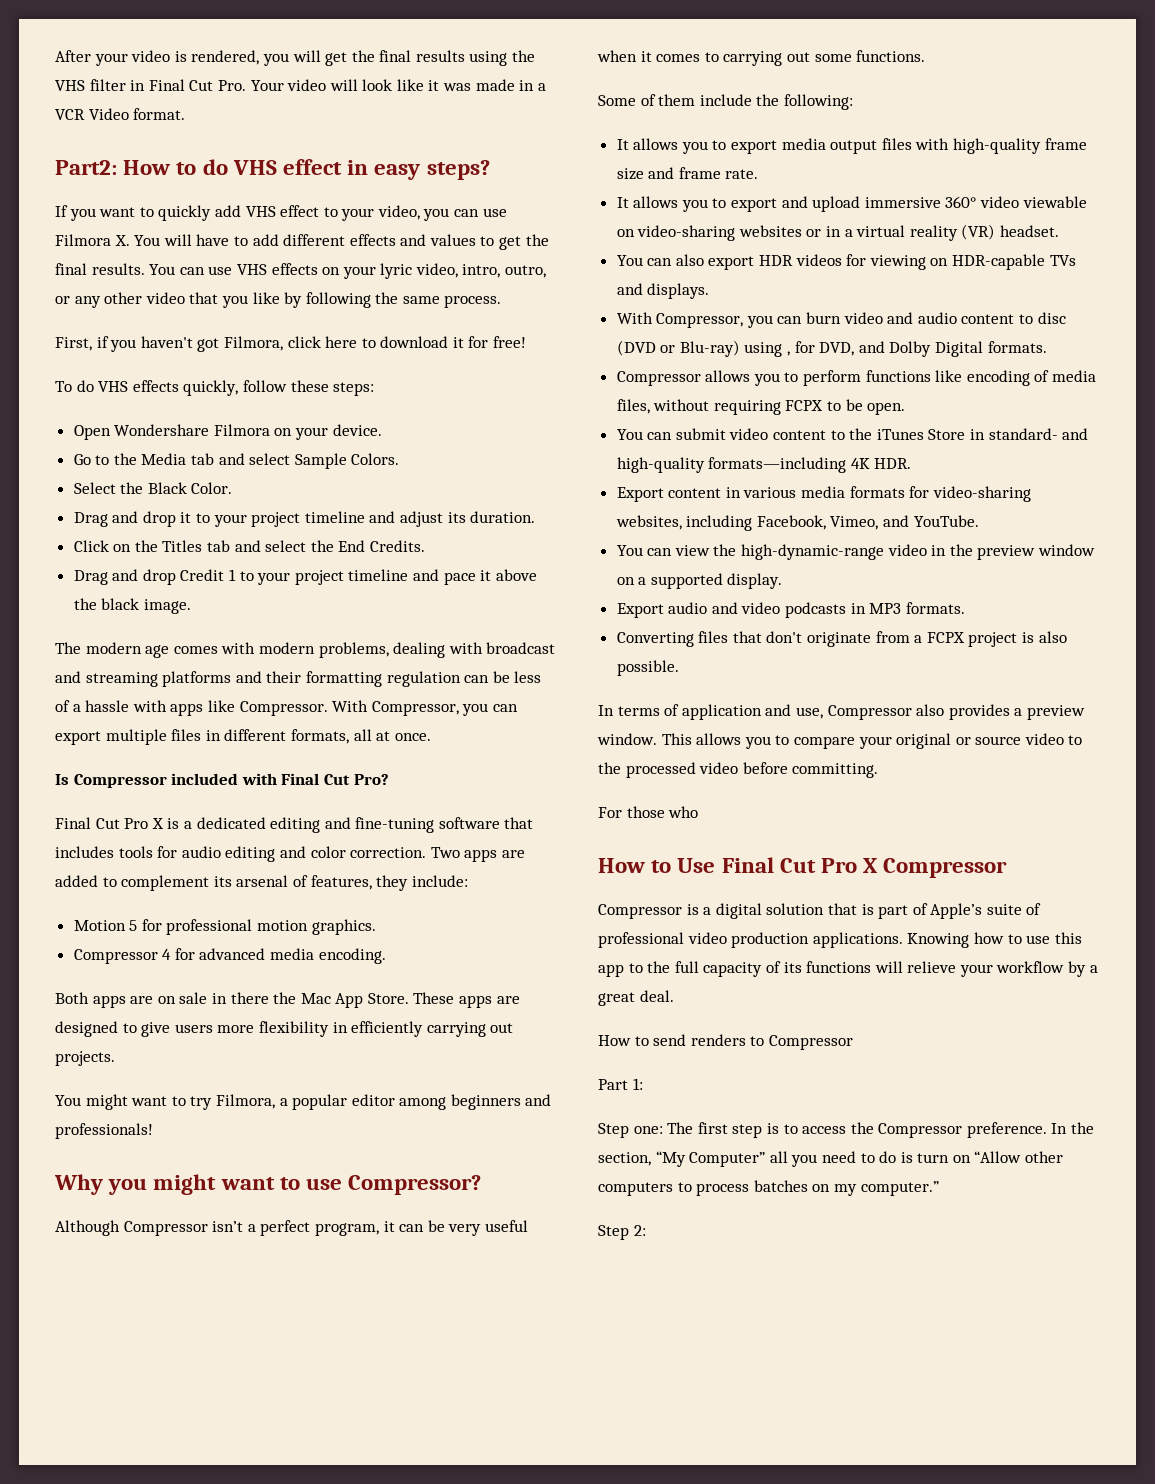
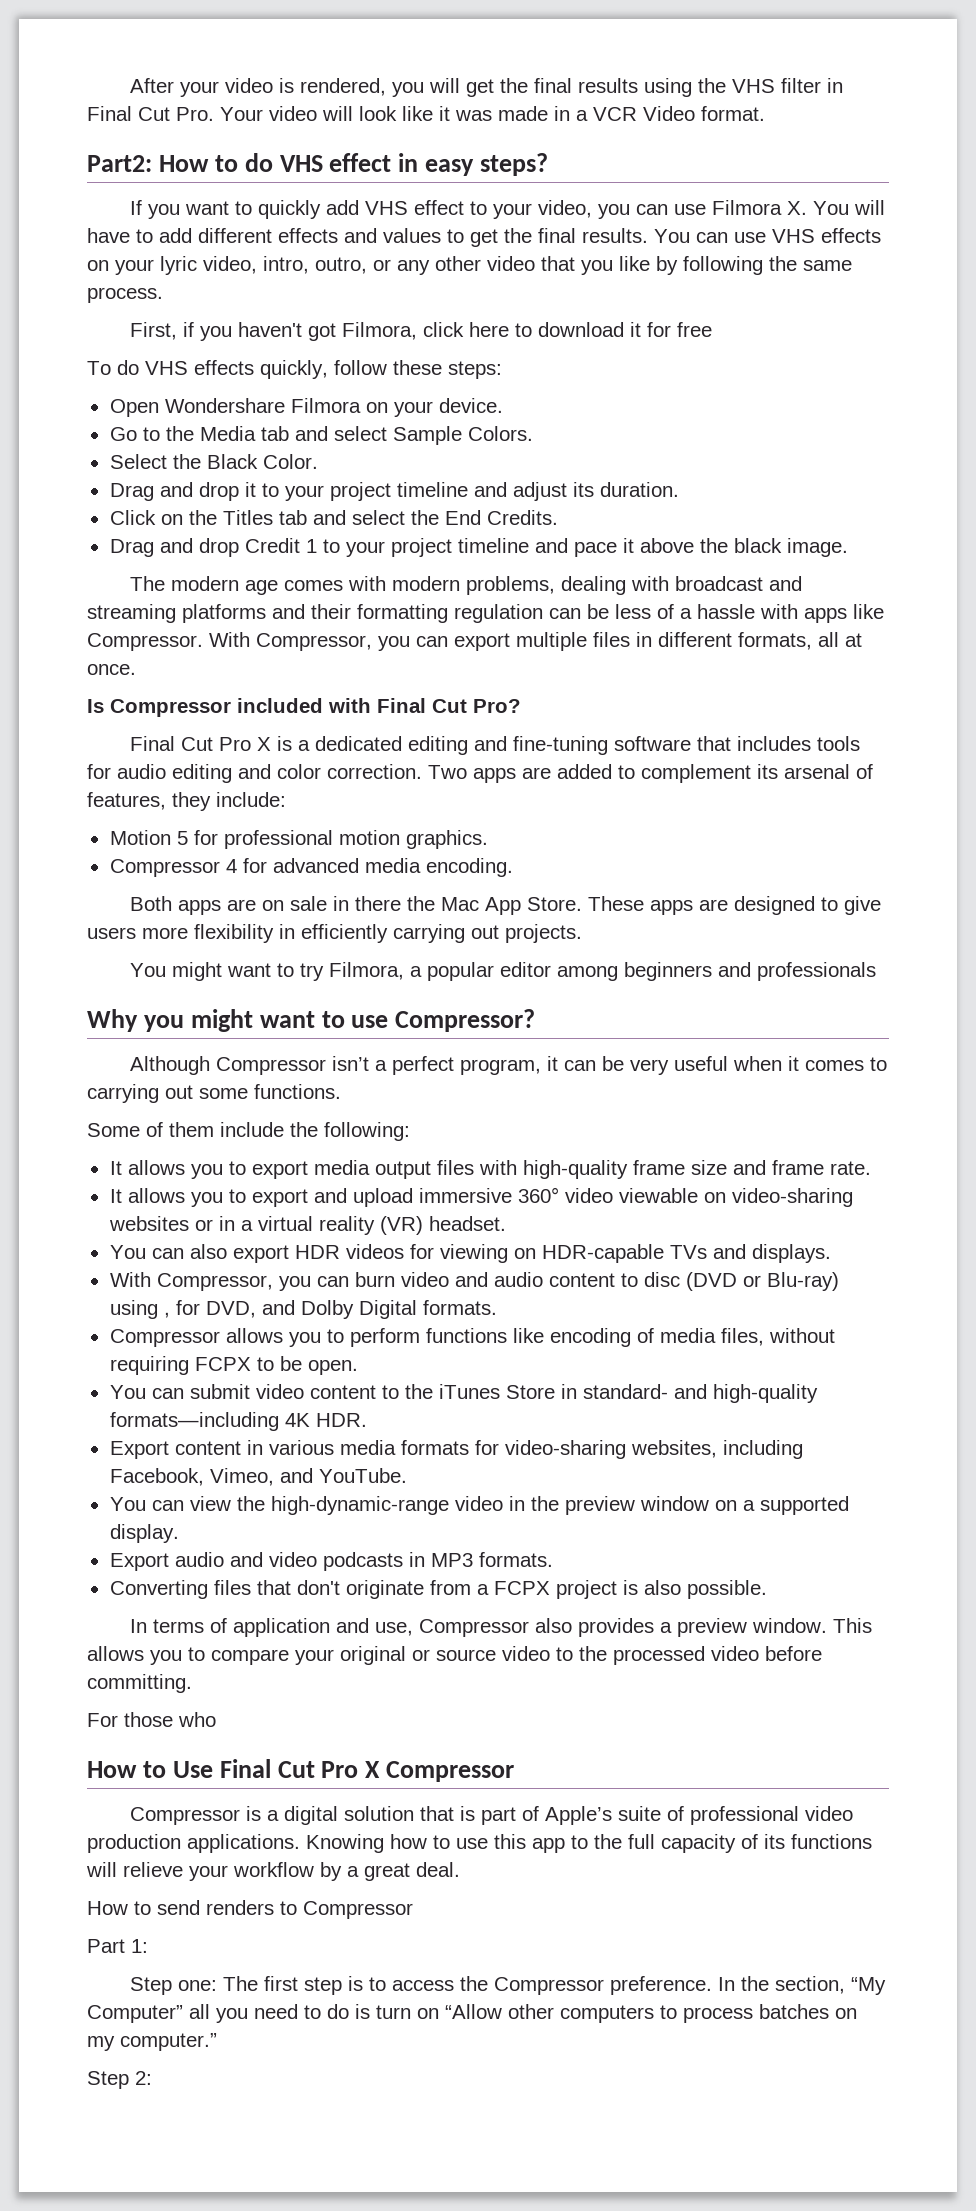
- First, if you haven't got Filmora, click here to download it for free!
+ First, if you haven't got Filmora, click here to download it for free
- You might want to try Filmora, a popular editor among beginners and professionals!
+ You might want to try Filmora, a popular editor among beginners and professionals

